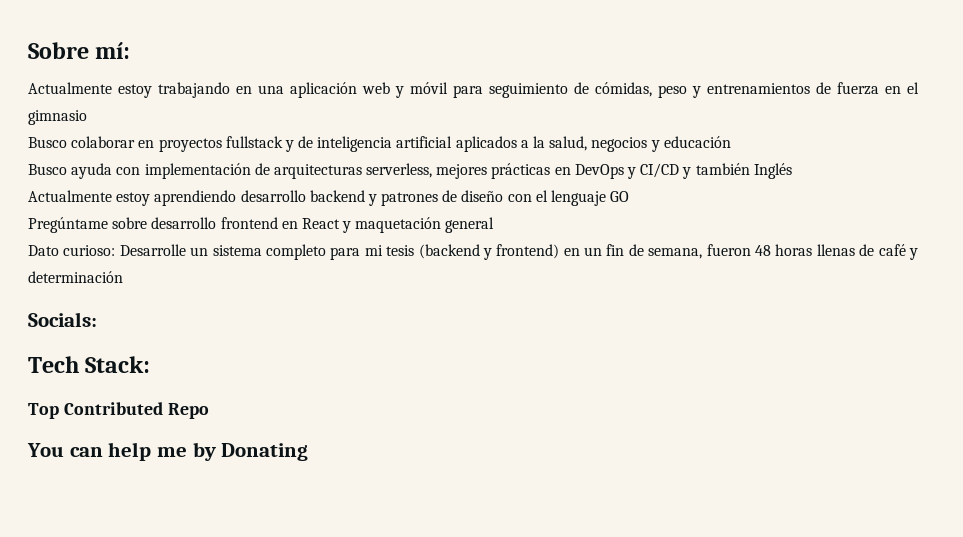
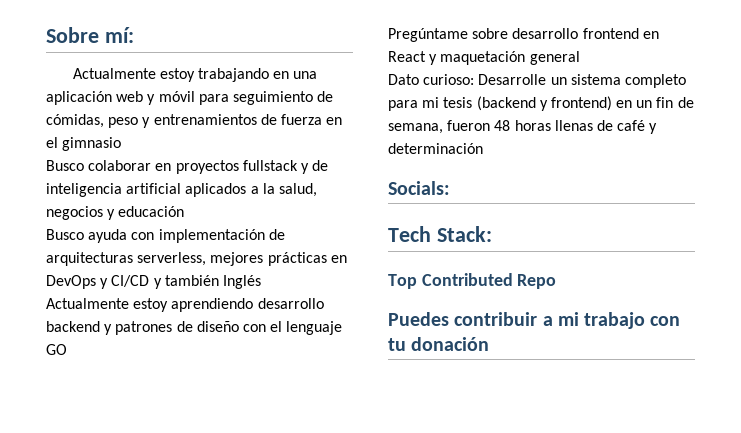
- You can help me by Donating
+ Puedes contribuir a mi trabajo con tu donación

